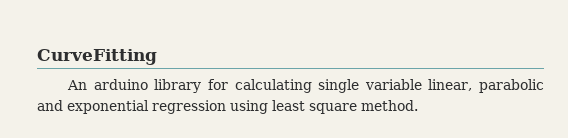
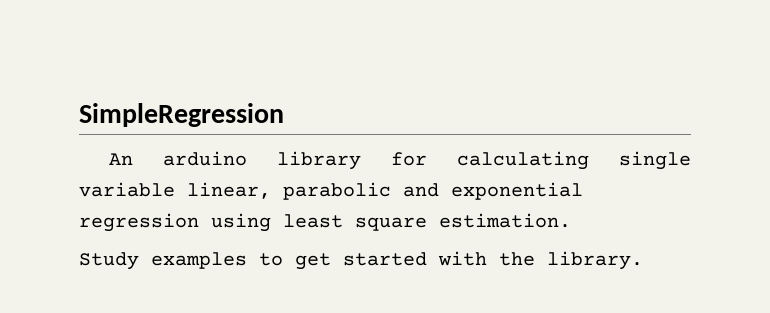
- CurveFitting
+ SimpleRegression
- An arduino library for calculating single variable linear, parabolic and exponential regression using least square method.
+ An arduino library for calculating single variable linear, parabolic and exponential regression using least square estimation.
+ Study examples to get started with the library.

